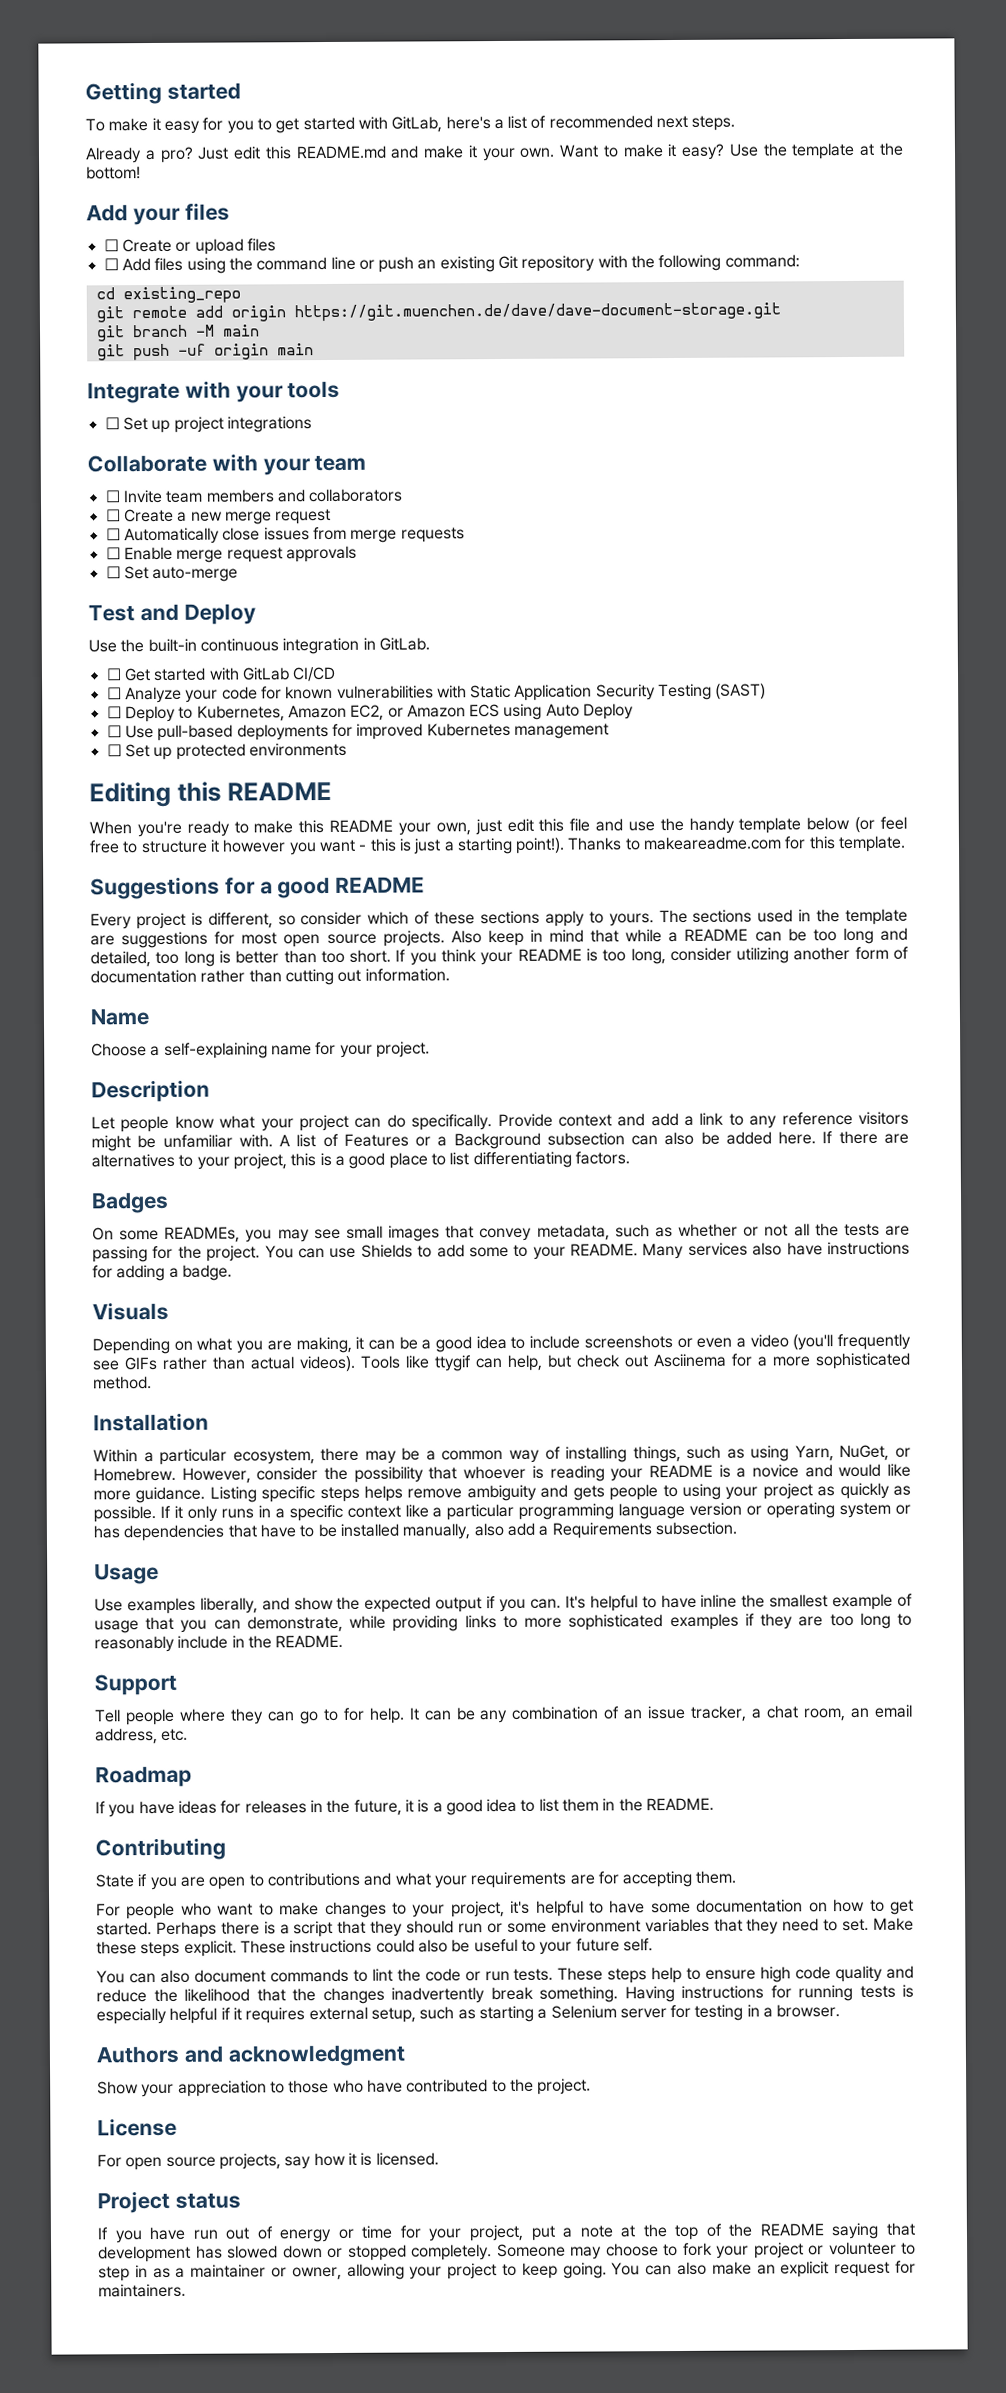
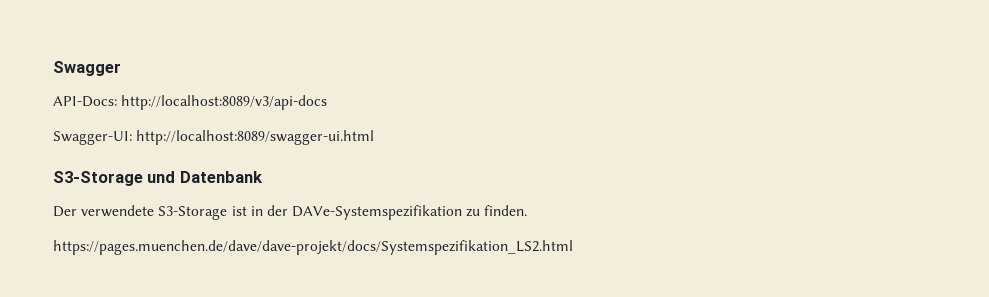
- Getting started
- To make it easy for you to get started with GitLab, here's a list of recommended next steps.
- Already a pro? Just edit this README.md and make it your own. Want to make it easy? Use the template at the bottom!
- Add your files
- ☐ Create or upload files
- ☐ Add files using the command line or push an existing Git repository with the following command:
- cd existing_repo
- git remote add origin https://git.muenchen.de/dave/dave-document-storage.git
- git branch -M main
- git push -uf origin main
- Integrate with your tools
- ☐ Set up project integrations
- Collaborate with your team
- ☐ Invite team members and collaborators
- ☐ Create a new merge request
- ☐ Automatically close issues from merge requests
- ☐ Enable merge request approvals
- ☐ Set auto-merge
- Test and Deploy
- Use the built-in continuous integration in GitLab.
- ☐ Get started with GitLab CI/CD
- ☐ Analyze your code for known vulnerabilities with Static Application Security Testing (SAST)
- ☐ Deploy to Kubernetes, Amazon EC2, or Amazon ECS using Auto Deploy
- ☐ Use pull-based deployments for improved Kubernetes management
- ☐ Set up protected environments
- Editing this README
- When you're ready to make this README your own, just edit this file and use the handy template below (or feel free to structure it however you want - this is just a starting point!). Thanks to makeareadme.com for this template.
- Suggestions for a good README
- Every project is different, so consider which of these sections apply to yours. The sections used in the template are suggestions for most open source projects. Also keep in mind that while a README can be too long and detailed, too long is better than too short. If you think your README is too long, consider utilizing another form of documentation rather than cutting out information.
- Name
- Choose a self-explaining name for your project.
- Description
- Let people know what your project can do specifically. Provide context and add a link to any reference visitors might be unfamiliar with. A list of Features or a Background subsection can also be added here. If there are alternatives to your project, this is a good place to list differentiating factors.
- Badges
- On some READMEs, you may see small images that convey metadata, such as whether or not all the tests are passing for the project. You can use Shields to add some to your README. Many services also have instructions for adding a badge.
- Visuals
- Depending on what you are making, it can be a good idea to include screenshots or even a video (you'll frequently see GIFs rather than actual videos). Tools like ttygif can help, but check out Asciinema for a more sophisticated method.
- Installation
- Within a particular ecosystem, there may be a common way of installing things, such as using Yarn, NuGet, or Homebrew. However, consider the possibility that whoever is reading your README is a novice and would like more guidance. Listing specific steps helps remove ambiguity and gets people to using your project as quickly as possible. If it only runs in a specific context like a particular programming language version or operating system or has dependencies that have to be installed manually, also add a Requirements subsection.
- Usage
- Use examples liberally, and show the expected output if you can. It's helpful to have inline the smallest example of usage that you can demonstrate, while providing links to more sophisticated examples if they are too long to reasonably include in the README.
- Support
- Tell people where they can go to for help. It can be any combination of an issue tracker, a chat room, an email address, etc.
- Roadmap
- If you have ideas for releases in the future, it is a good idea to list them in the README.
- Contributing
- State if you are open to contributions and what your requirements are for accepting them.
- For people who want to make changes to your project, it's helpful to have some documentation on how to get started. Perhaps there is a script that they should run or some environment variables that they need to set. Make these steps explicit. These instructions could also be useful to your future self.
- You can also document commands to lint the code or run tests. These steps help to ensure high code quality and reduce the likelihood that the changes inadvertently break something. Having instructions for running tests is especially helpful if it requires external setup, such as starting a Selenium server for testing in a browser.
- Authors and acknowledgment
- Show your appreciation to those who have contributed to the project.
- License
- For open source projects, say how it is licensed.
- Project status
- If you have run out of energy or time for your project, put a note at the top of the README saying that development has slowed down or stopped completely. Someone may choose to fork your project or volunteer to step in as a maintainer or owner, allowing your project to keep going. You can also make an explicit request for maintainers.
+ Swagger
+ API-Docs: http://localhost:8089/v3/api-docs
+ Swagger-UI: http://localhost:8089/swagger-ui.html
+ S3-Storage und Datenbank
+ Der verwendete S3-Storage ist in der DAVe-Systemspezifikation zu finden.
+ https://pages.muenchen.de/dave/dave-projekt/docs/Systemspezifikation_LS2.html

